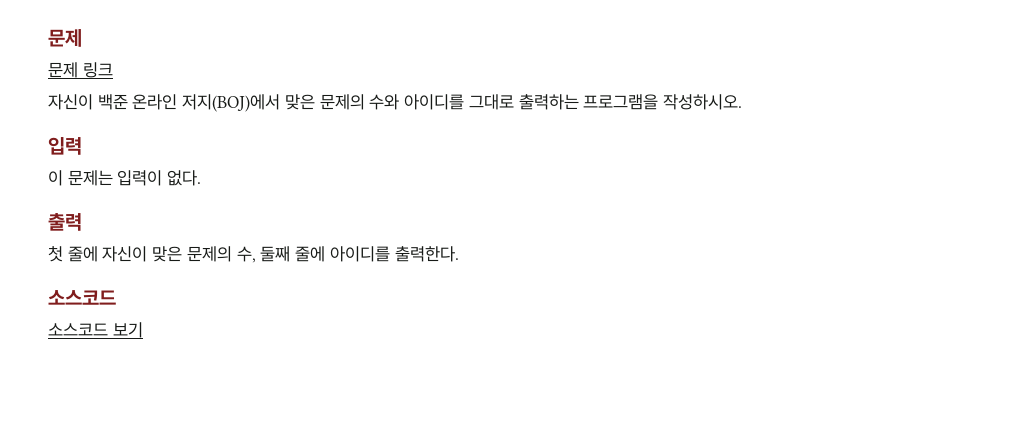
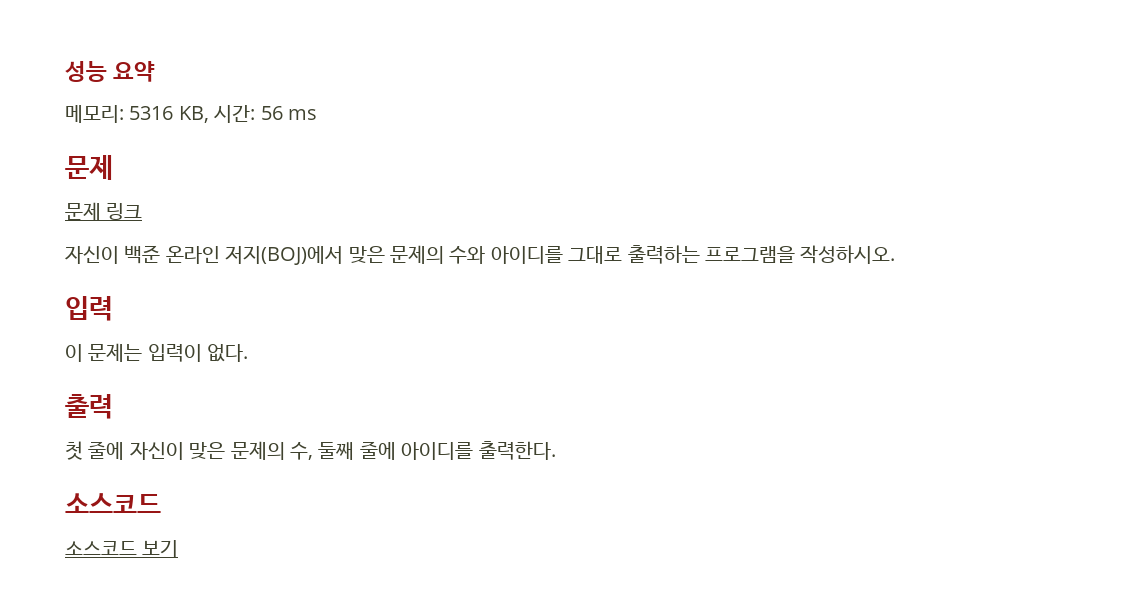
+ 성능 요약
+ 메모리: 5316 KB, 시간: 56 ms

